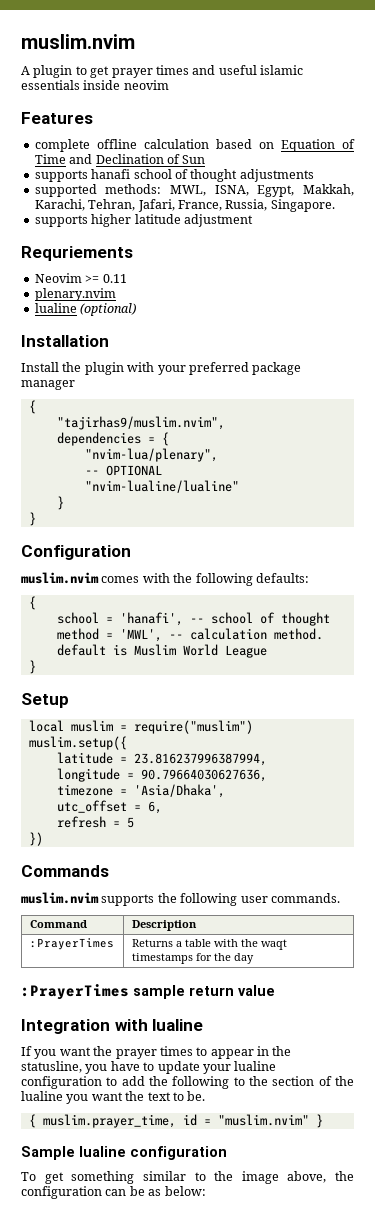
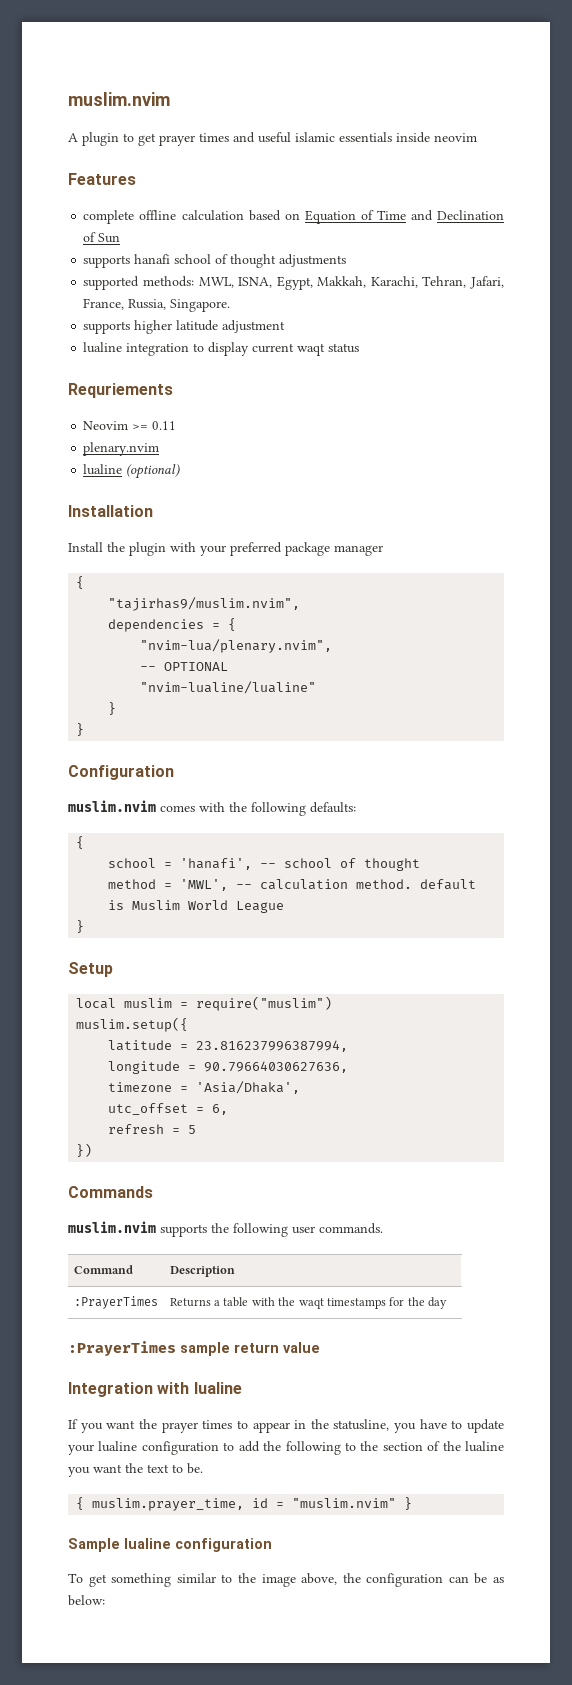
+ lualine integration to display current waqt status
- "nvim-lua/plenary",
+ "nvim-lua/plenary.nvim",

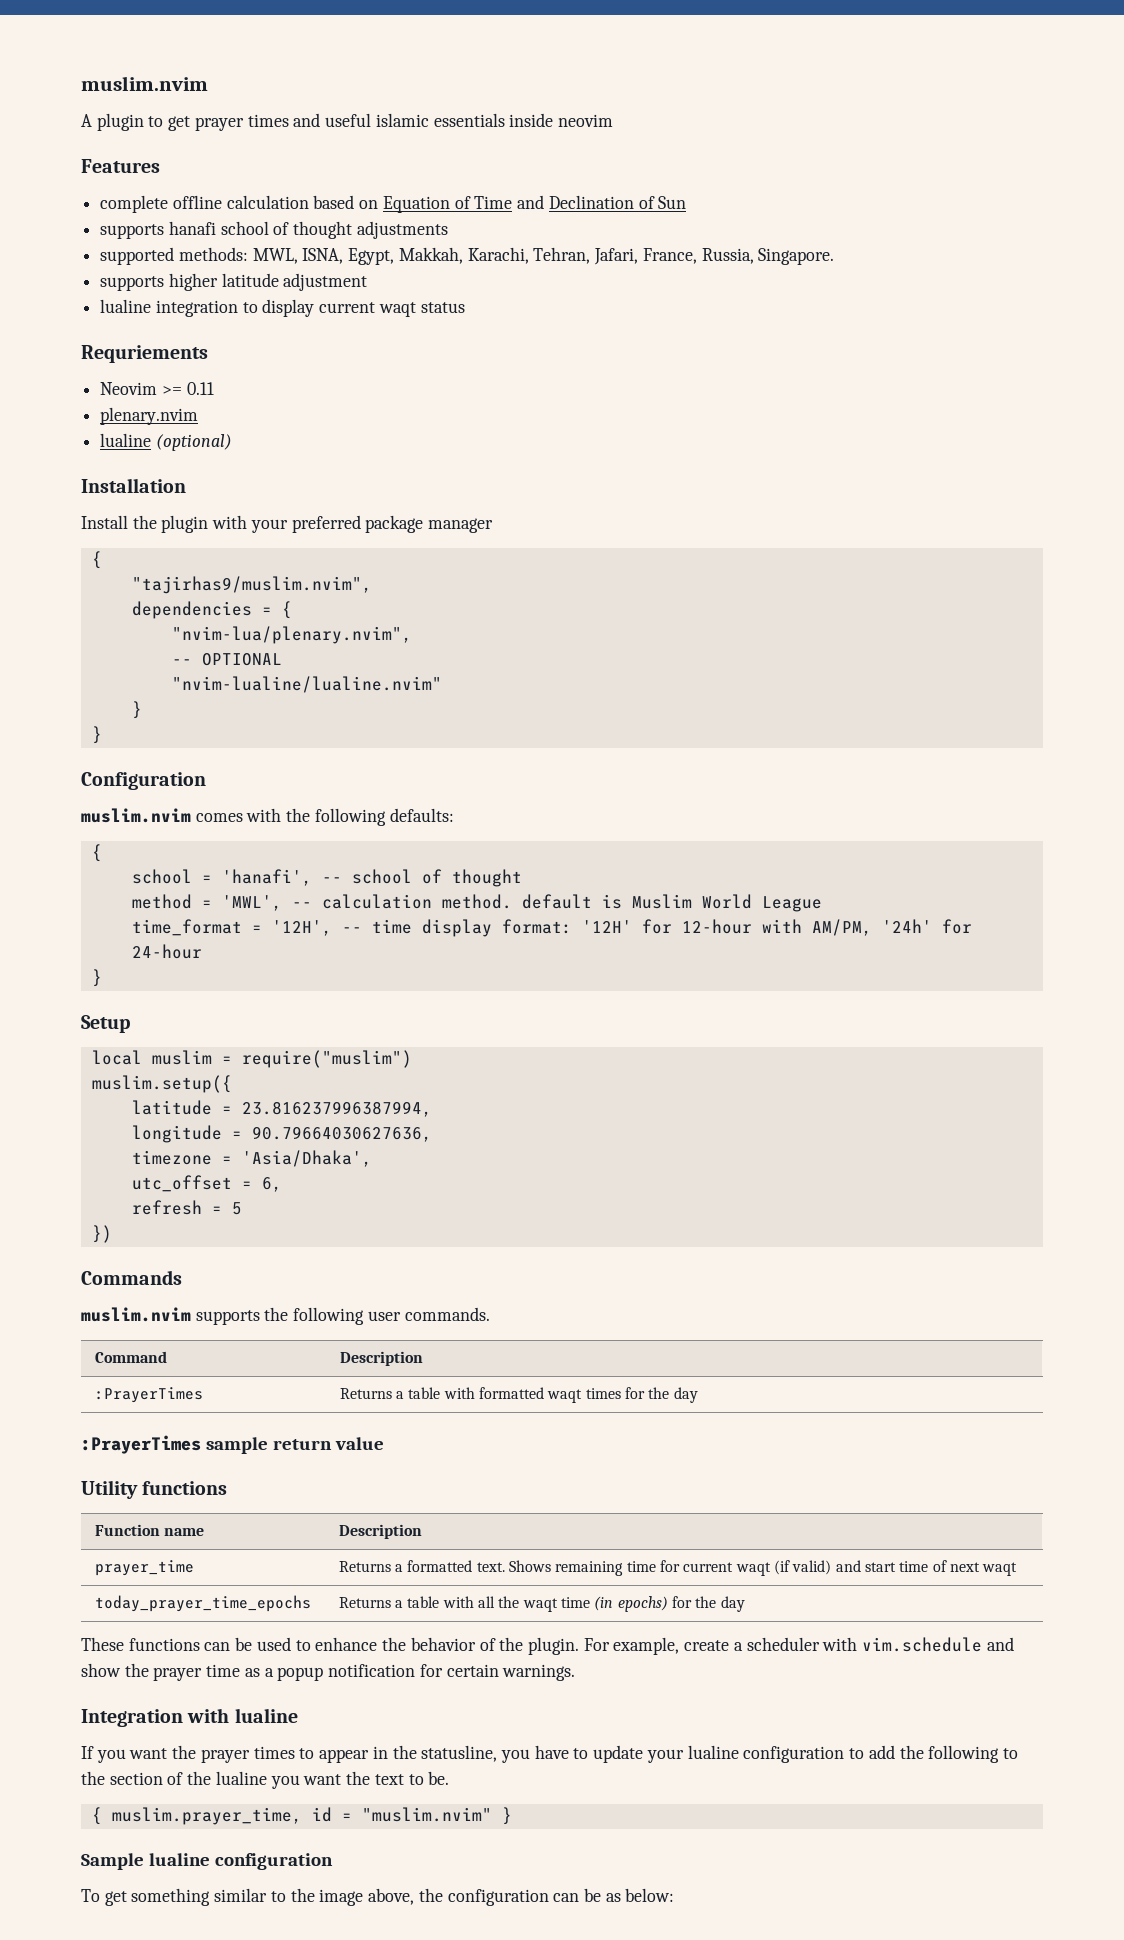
- "nvim-lualine/lualine"
+ "nvim-lualine/lualine.nvim"
+ time_format = '12H', -- time display format: '12H' for 12-hour with AM/PM, '24h' for 24-hour
- :PrayerTimes | Returns a table with the waqt timestamps for the day
+ :PrayerTimes | Returns a table with formatted waqt times for the day
+ Utility functions
+ Function name | Description
+ prayer_time | Returns a formatted text. Shows remaining time for current waqt (if valid) and start time of next waqt
+ today_prayer_time_epochs | Returns a table with all the waqt time (in epochs) for the day
+ These functions can be used to enhance the behavior of the plugin. For example, create a scheduler with vim.schedule and show the prayer time as a popup notification for certain warnings.

